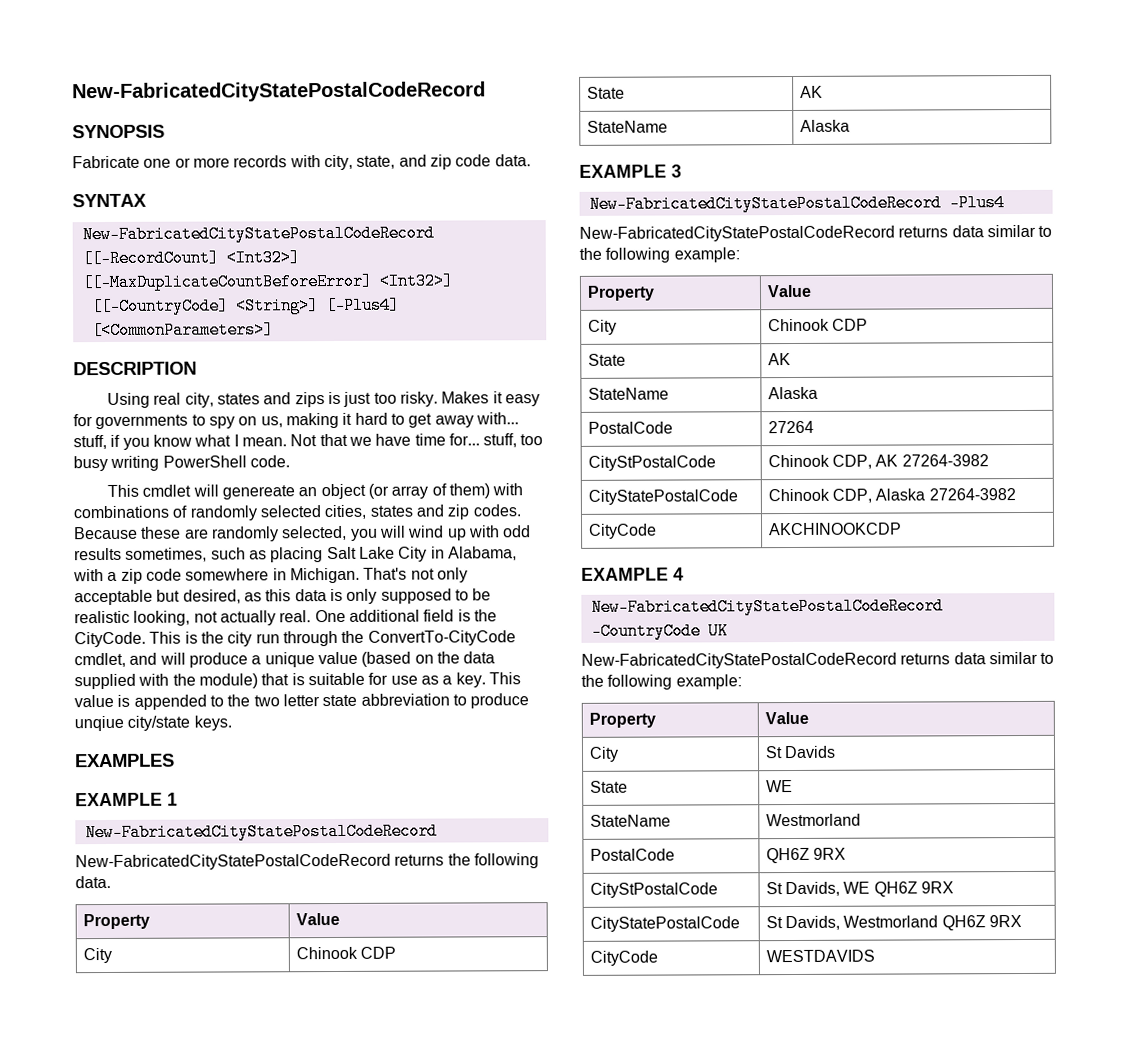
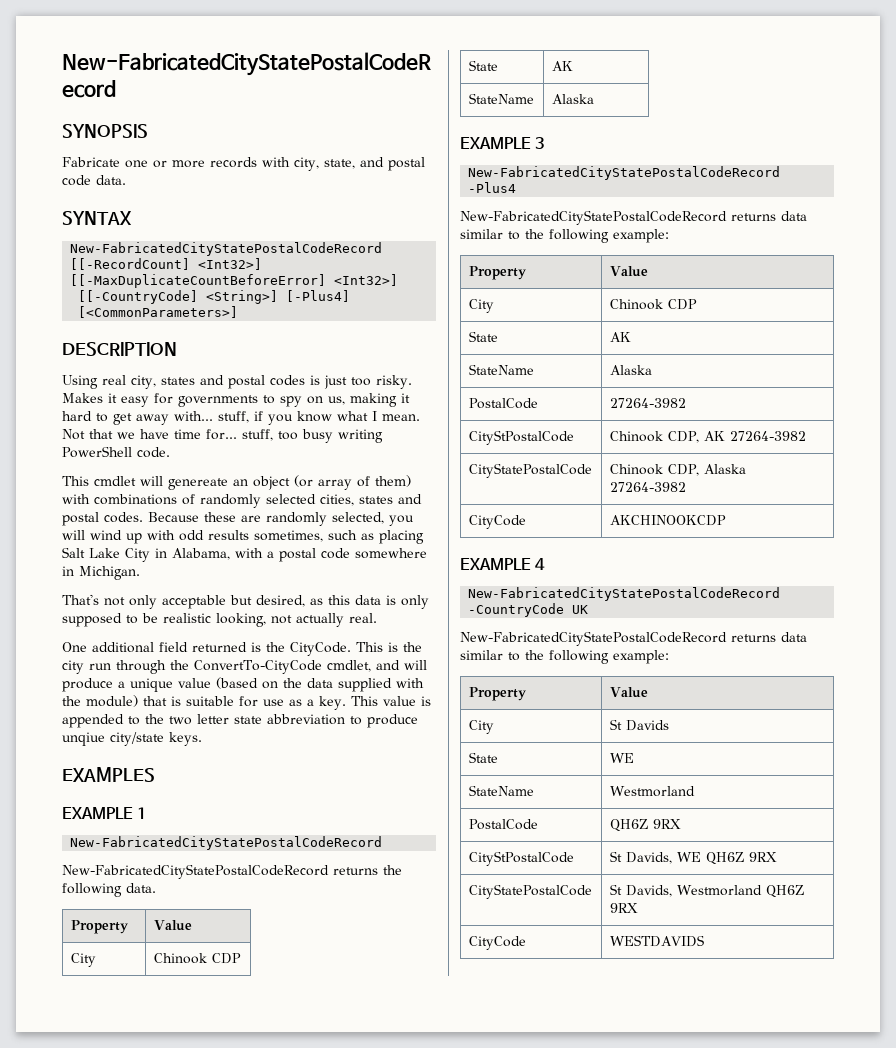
- Fabricate one or more records with city, state, and zip code data.
+ Fabricate one or more records with city, state, and postal code data.
- Using real city, states and zips is just too risky.
+ Using real city, states and postal codes is just too risky.
- This cmdlet will genereate an object (or array of them) with combinations of randomly selected cities, states and zip codes.
+ This cmdlet will genereate an object (or array of them) with combinations of randomly selected cities, states and postal codes.
- Because these are randomly selected, you will wind up with odd results sometimes, such as placing Salt Lake City in Alabama, with a zip code somewhere in Michigan. That's not only acceptable but desired, as this data is only supposed to be realistic looking, not actually real. One additional field is the CityCode.
+ Because these are randomly selected, you will wind up with odd results sometimes, such as placing Salt Lake City in Alabama, with a postal code somewhere in Michigan.
+ That's not only acceptable but desired, as this data is only supposed to be realistic looking, not actually real.
+ One additional field returned is the CityCode.
- PostalCode | 27264
+ PostalCode | 27264-3982

